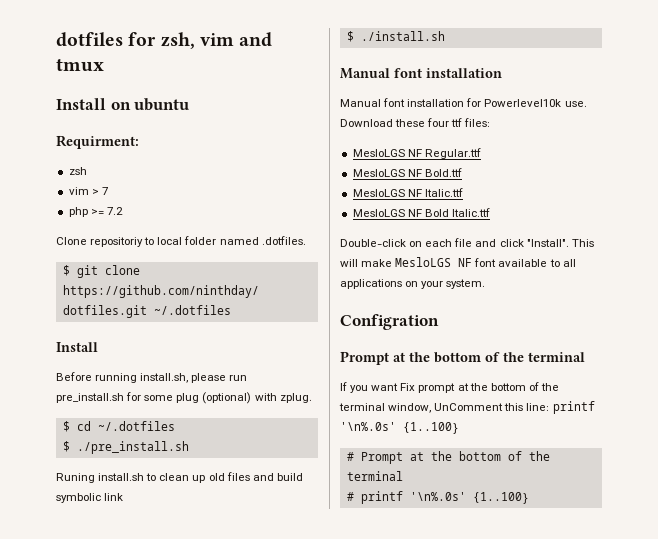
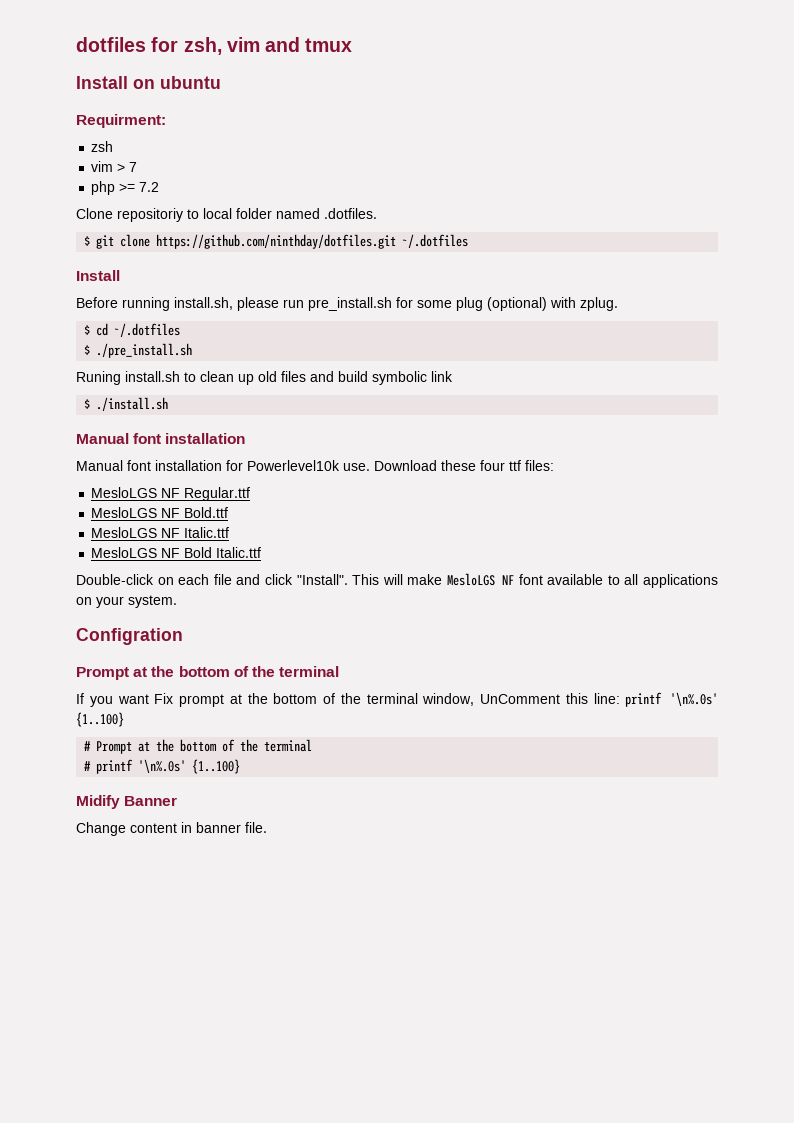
+ Midify Banner
+ Change content in banner file.

